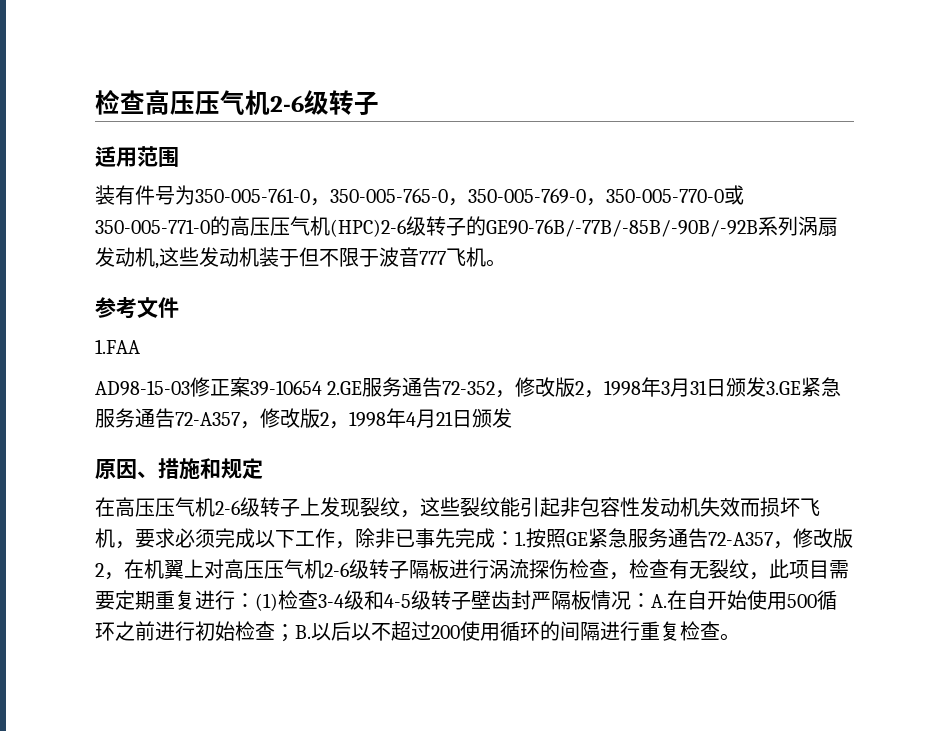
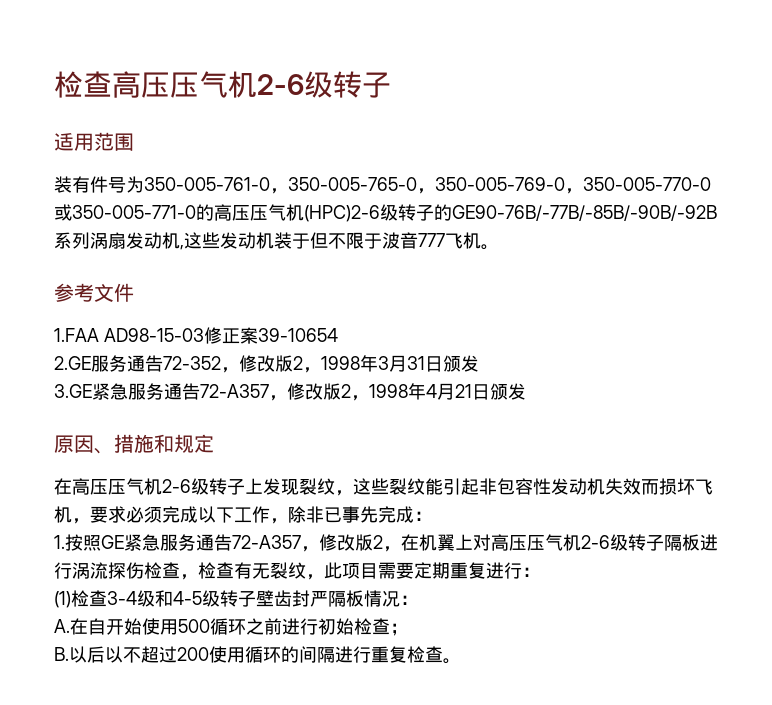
- 1.FAA
- AD98-15-03修正案39-10654 2.GE服务通告72-352，修改版2，1998年3月31日颁发3.GE紧急服务通告72-A357，修改版2，1998年4月21日颁发
+ 1.FAA AD98-15-03修正案39-10654
+ 2.GE服务通告72-352，修改版2，1998年3月31日颁发
+ 3.GE紧急服务通告72-A357，修改版2，1998年4月21日颁发
- 在高压压气机2-6级转子上发现裂纹，这些裂纹能引起非包容性发动机失效而损坏飞机，要求必须完成以下工作，除非已事先完成：1.按照GE紧急服务通告72-A357，修改版2，在机翼上对高压压气机2-6级转子隔板进行涡流探伤检查，检查有无裂纹，此项目需要定期重复进行：(1)检查3-4级和4-5级转子壁齿封严隔板情况：A.在自开始使用500循环之前进行初始检查；B.以后以不超过200使用循环的间隔进行重复检查。
+ 在高压压气机2-6级转子上发现裂纹，这些裂纹能引起非包容性发动机失效而损坏飞机，要求必须完成以下工作，除非已事先完成：
+ 1.按照GE紧急服务通告72-A357，修改版2，在机翼上对高压压气机2-6级转子隔板进行涡流探伤检查，检查有无裂纹，此项目需要定期重复进行：
+ (1)检查3-4级和4-5级转子壁齿封严隔板情况：
+ A.在自开始使用500循环之前进行初始检查；
+ B.以后以不超过200使用循环的间隔进行重复检查。

